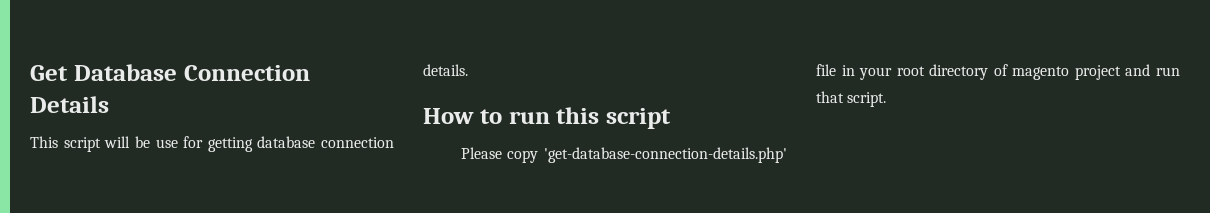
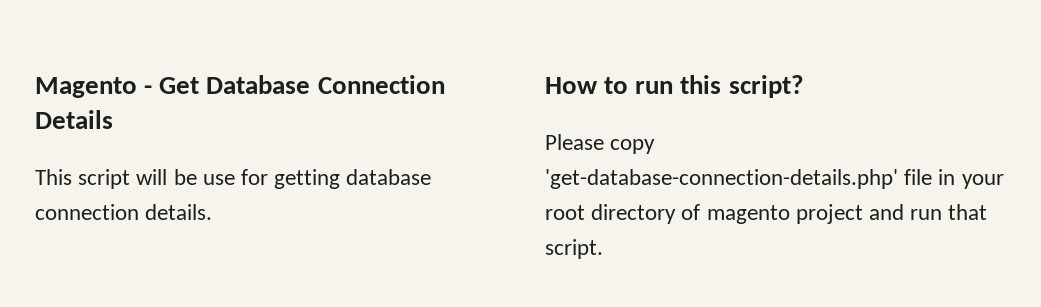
- Get Database Connection Details
+ Magento - Get Database Connection Details
- How to run this script
+ How to run this script?

